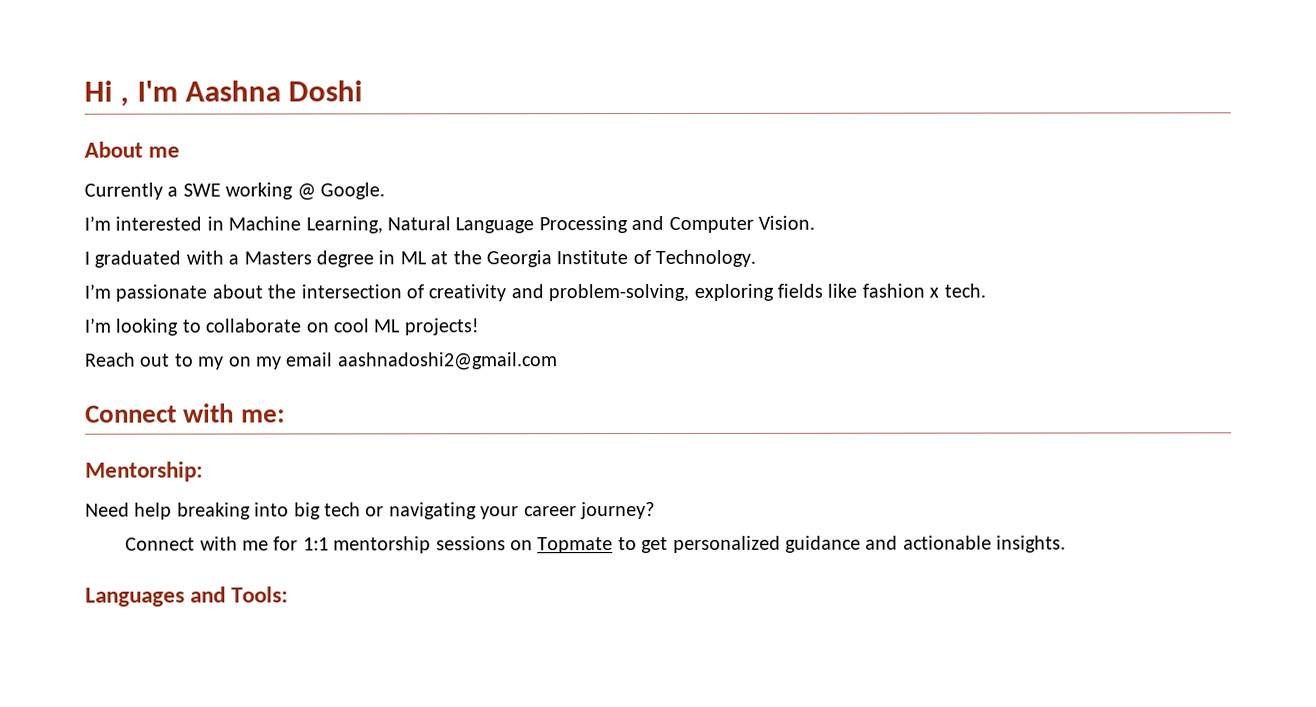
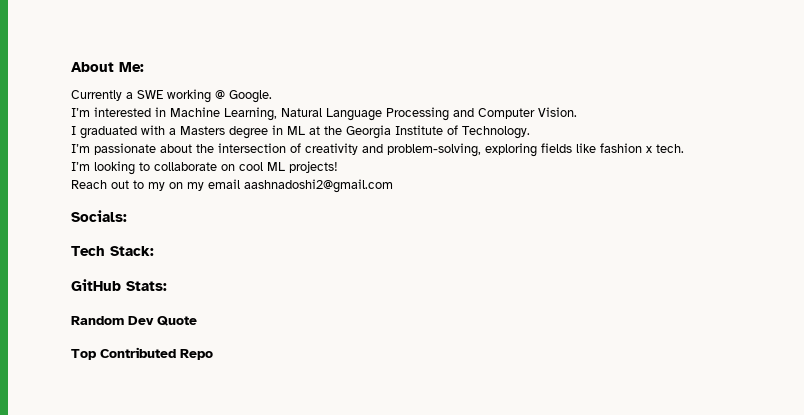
- Hi , I'm Aashna Doshi
- About me
+ About Me:
- Connect with me:
- Mentorship:
- Need help breaking into big tech or navigating your career journey?
- Connect with me for 1:1 mentorship sessions on Topmate to get personalized guidance and actionable insights.
- Languages and Tools:
+ Socials:
+ Tech Stack:
+ GitHub Stats:
+ Random Dev Quote
+ Top Contributed Repo

